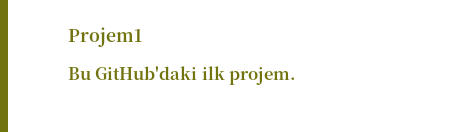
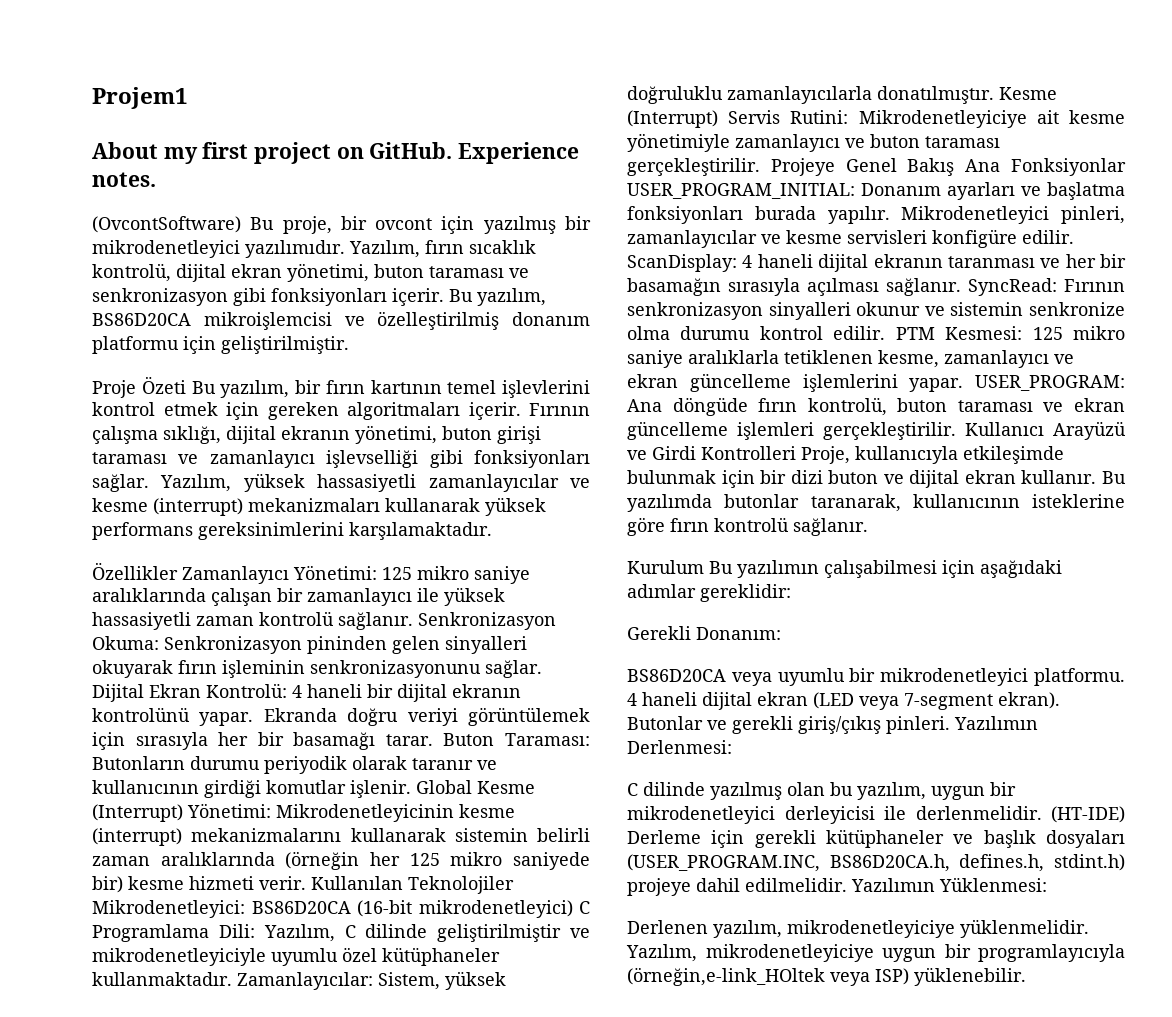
- Bu GitHub'daki ilk projem.
+ About my first project on GitHub. Experience notes.
+ (OvcontSoftware) Bu proje, bir ovcont için yazılmış bir mikrodenetleyici yazılımıdır. Yazılım, fırın sıcaklık kontrolü, dijital ekran yönetimi, buton taraması ve senkronizasyon gibi fonksiyonları içerir. Bu yazılım, BS86D20CA mikroişlemcisi ve özelleştirilmiş donanım platformu için geliştirilmiştir.
+ Proje Özeti Bu yazılım, bir fırın kartının temel işlevlerini kontrol etmek için gereken algoritmaları içerir. Fırının çalışma sıklığı, dijital ekranın yönetimi, buton girişi taraması ve zamanlayıcı işlevselliği gibi fonksiyonları sağlar. Yazılım, yüksek hassasiyetli zamanlayıcılar ve kesme (interrupt) mekanizmaları kullanarak yüksek performans gereksinimlerini karşılamaktadır.
+ Özellikler Zamanlayıcı Yönetimi: 125 mikro saniye aralıklarında çalışan bir zamanlayıcı ile yüksek hassasiyetli zaman kontrolü sağlanır. Senkronizasyon Okuma: Senkronizasyon pininden gelen sinyalleri okuyarak fırın işleminin senkronizasyonunu sağlar. Dijital Ekran Kontrolü: 4 haneli bir dijital ekranın kontrolünü yapar. Ekranda doğru veriyi görüntülemek için sırasıyla her bir basamağı tarar. Buton Taraması: Butonların durumu periyodik olarak taranır ve kullanıcının girdiği komutlar işlenir. Global Kesme (Interrupt) Yönetimi: Mikrodenetleyicinin kesme (interrupt) mekanizmalarını kullanarak sistemin belirli zaman aralıklarında (örneğin her 125 mikro saniyede bir) kesme hizmeti verir. Kullanılan Teknolojiler Mikrodenetleyici: BS86D20CA (16-bit mikrodenetleyici) C Programlama Dili: Yazılım, C dilinde geliştirilmiştir ve mikrodenetleyiciyle uyumlu özel kütüphaneler kullanmaktadır. Zamanlayıcılar: Sistem, yüksek doğruluklu zamanlayıcılarla donatılmıştır. Kesme (Interrupt) Servis Rutini: Mikrodenetleyiciye ait kesme yönetimiyle zamanlayıcı ve buton taraması gerçekleştirilir. Projeye Genel Bakış Ana Fonksiyonlar USER_PROGRAM_INITIAL: Donanım ayarları ve başlatma fonksiyonları burada yapılır. Mikrodenetleyici pinleri, zamanlayıcılar ve kesme servisleri konfigüre edilir. ScanDisplay: 4 haneli dijital ekranın taranması ve her bir basamağın sırasıyla açılması sağlanır. SyncRead: Fırının senkronizasyon sinyalleri okunur ve sistemin senkronize olma durumu kontrol edilir. PTM Kesmesi: 125 mikro saniye aralıklarla tetiklenen kesme, zamanlayıcı ve ekran güncelleme işlemlerini yapar. USER_PROGRAM: Ana döngüde fırın kontrolü, buton taraması ve ekran güncelleme işlemleri gerçekleştirilir. Kullanıcı Arayüzü ve Girdi Kontrolleri Proje, kullanıcıyla etkileşimde bulunmak için bir dizi buton ve dijital ekran kullanır. Bu yazılımda butonlar taranarak, kullanıcının isteklerine göre fırın kontrolü sağlanır.
+ Kurulum Bu yazılımın çalışabilmesi için aşağıdaki adımlar gereklidir:
+ Gerekli Donanım:
+ BS86D20CA veya uyumlu bir mikrodenetleyici platformu. 4 haneli dijital ekran (LED veya 7-segment ekran). Butonlar ve gerekli giriş/çıkış pinleri. Yazılımın Derlenmesi:
+ C dilinde yazılmış olan bu yazılım, uygun bir mikrodenetleyici derleyicisi ile derlenmelidir. (HT-IDE) Derleme için gerekli kütüphaneler ve başlık dosyaları (USER_PROGRAM.INC, BS86D20CA.h, defines.h, stdint.h) projeye dahil edilmelidir. Yazılımın Yüklenmesi:
+ Derlenen yazılım, mikrodenetleyiciye yüklenmelidir. Yazılım, mikrodenetleyiciye uygun bir programlayıcıyla (örneğin,e-link_HOltek veya ISP) yüklenebilir.

